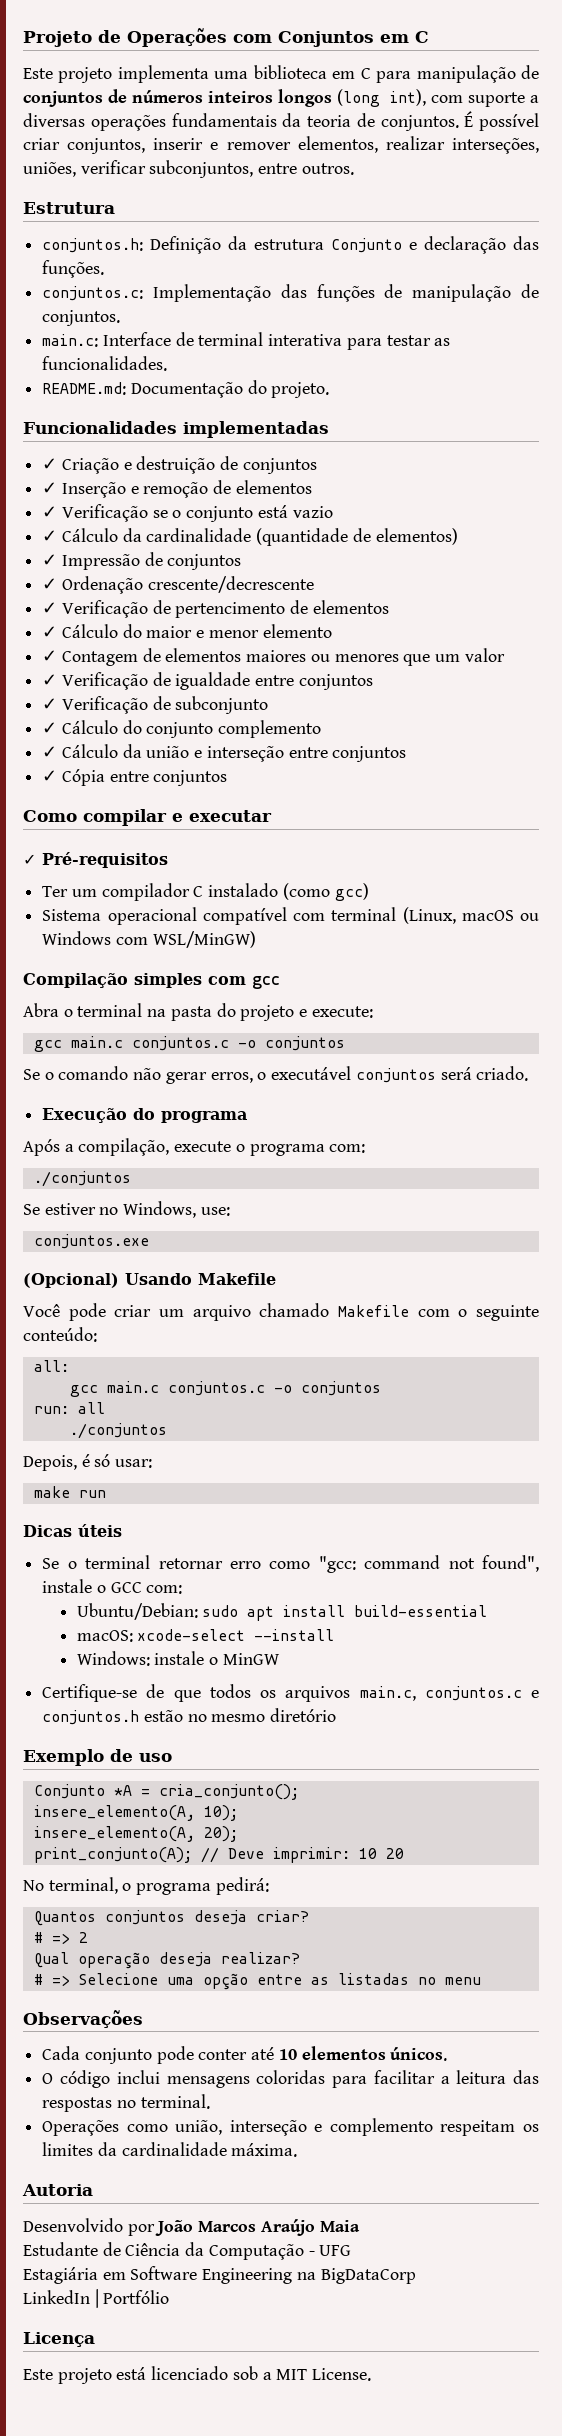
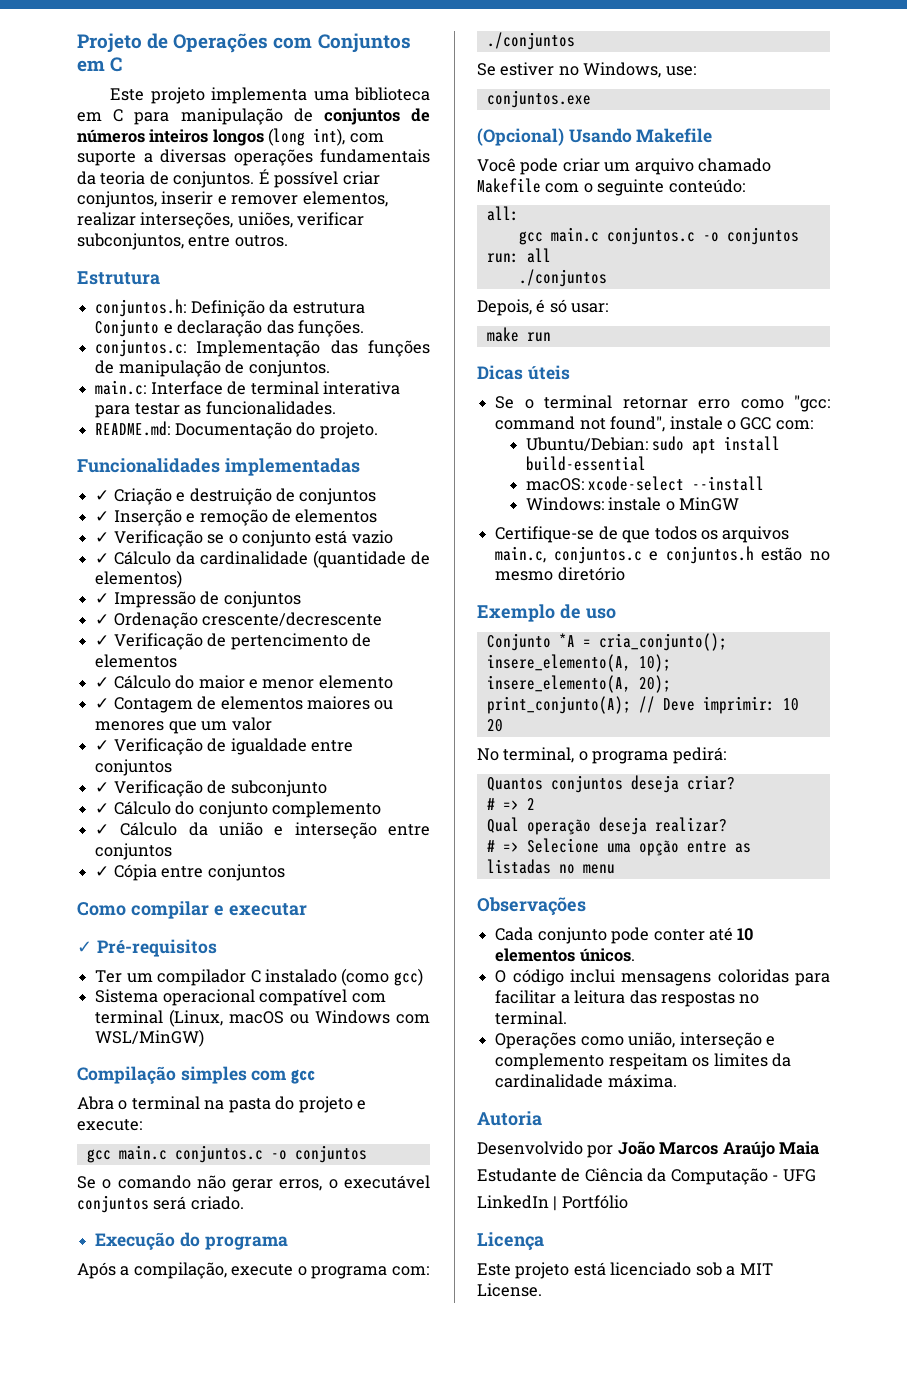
- Estagiária em Software Engineering na BigDataCorp

